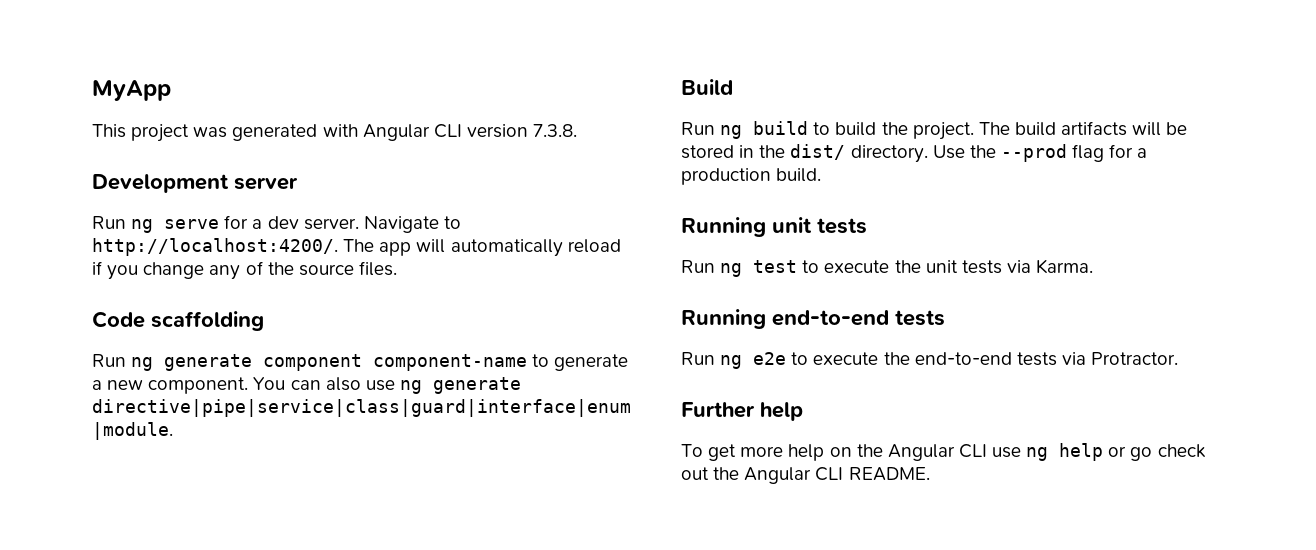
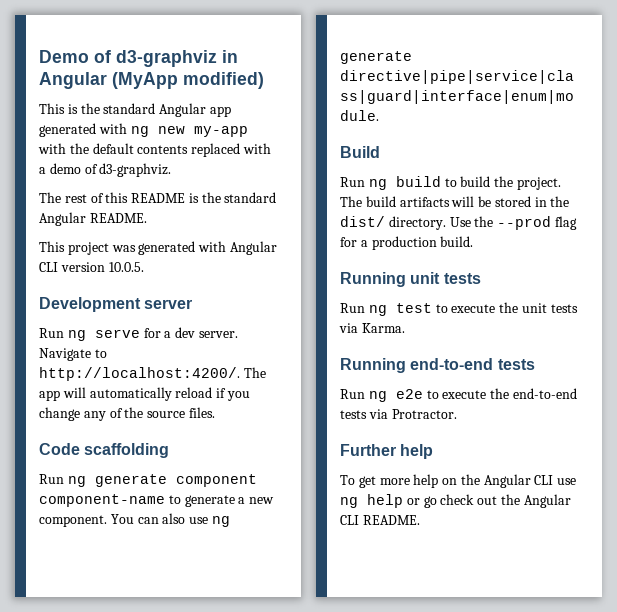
- MyApp
+ Demo of d3-graphviz in Angular (MyApp modified)
+ This is the standard Angular app generated with ng new my-app with the default contents replaced with a demo of d3-graphviz.
+ The rest of this README is the standard Angular README.
- This project was generated with Angular CLI version 7.3.8.
+ This project was generated with Angular CLI version 10.0.5.

